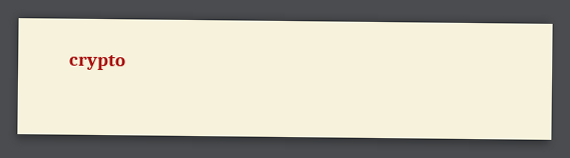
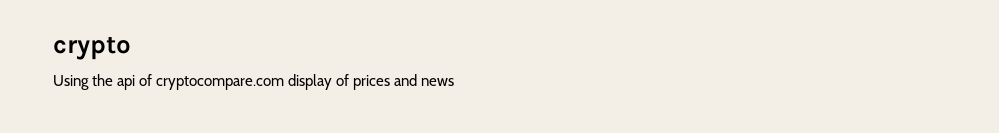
+ Using the api of cryptocompare.com display of prices and news

